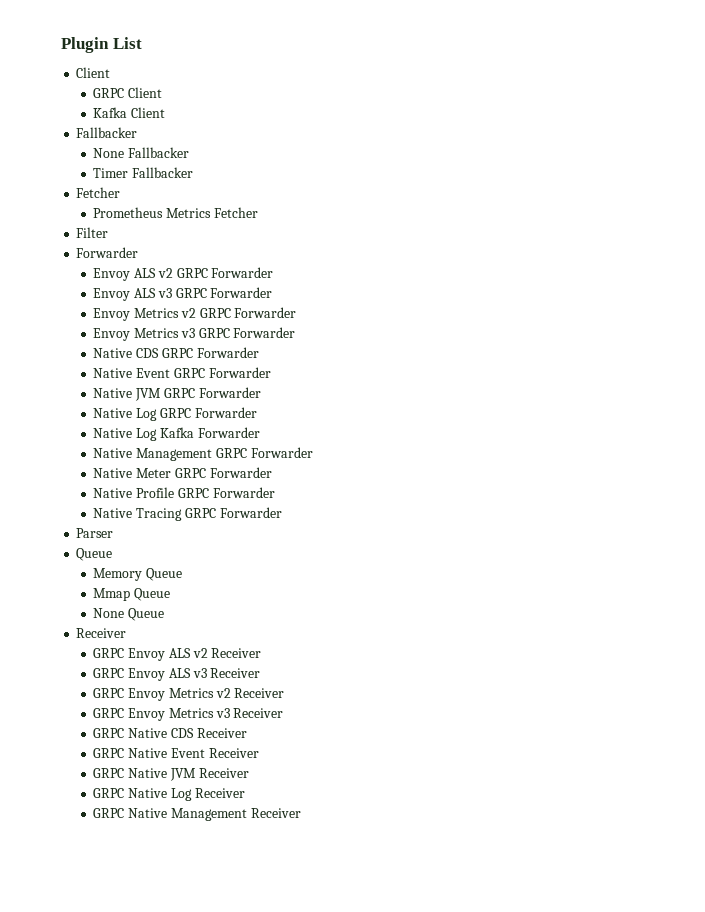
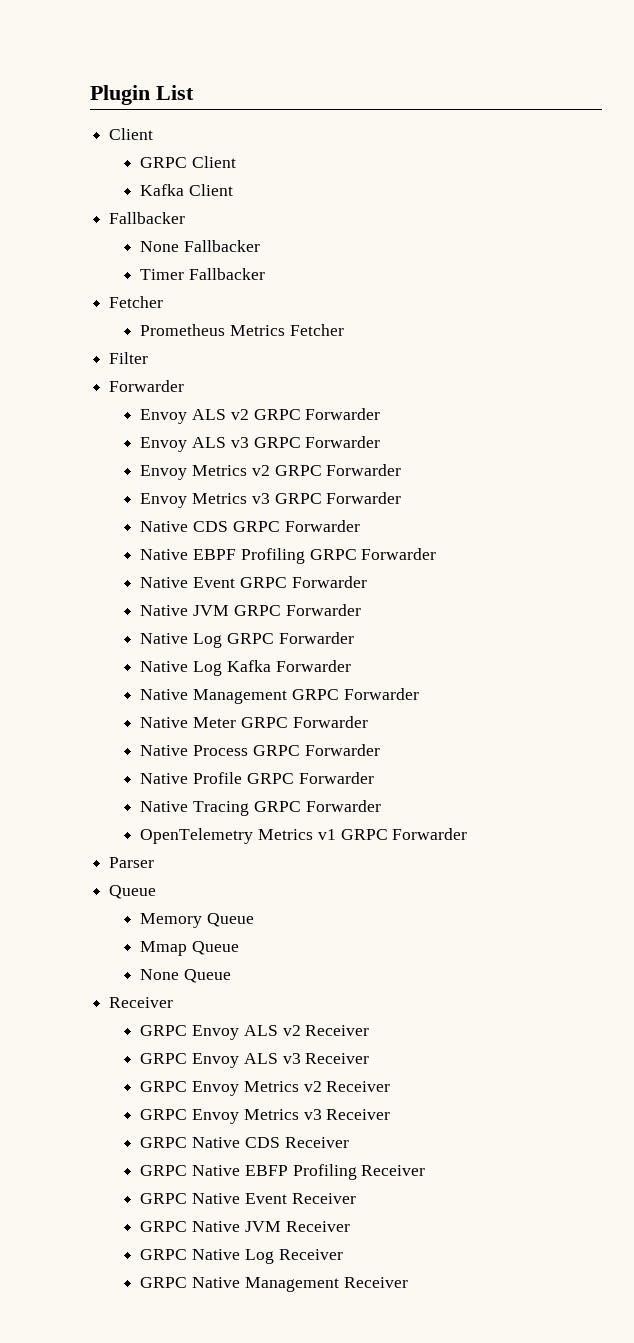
+ Native EBPF Profiling GRPC Forwarder
+ Native Process GRPC Forwarder
+ OpenTelemetry Metrics v1 GRPC Forwarder
+ GRPC Native EBFP Profiling Receiver

